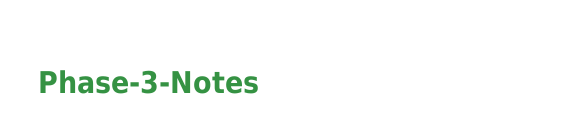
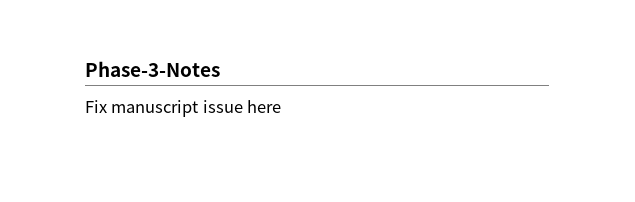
+ Fix manuscript issue here

